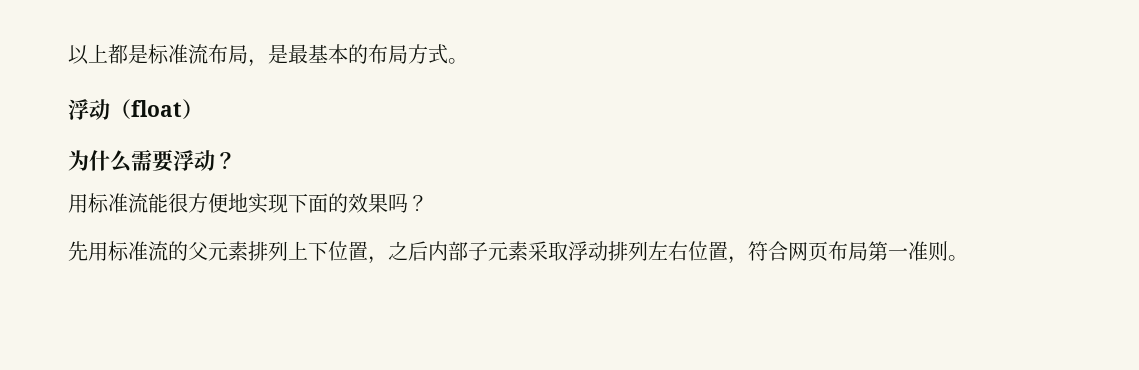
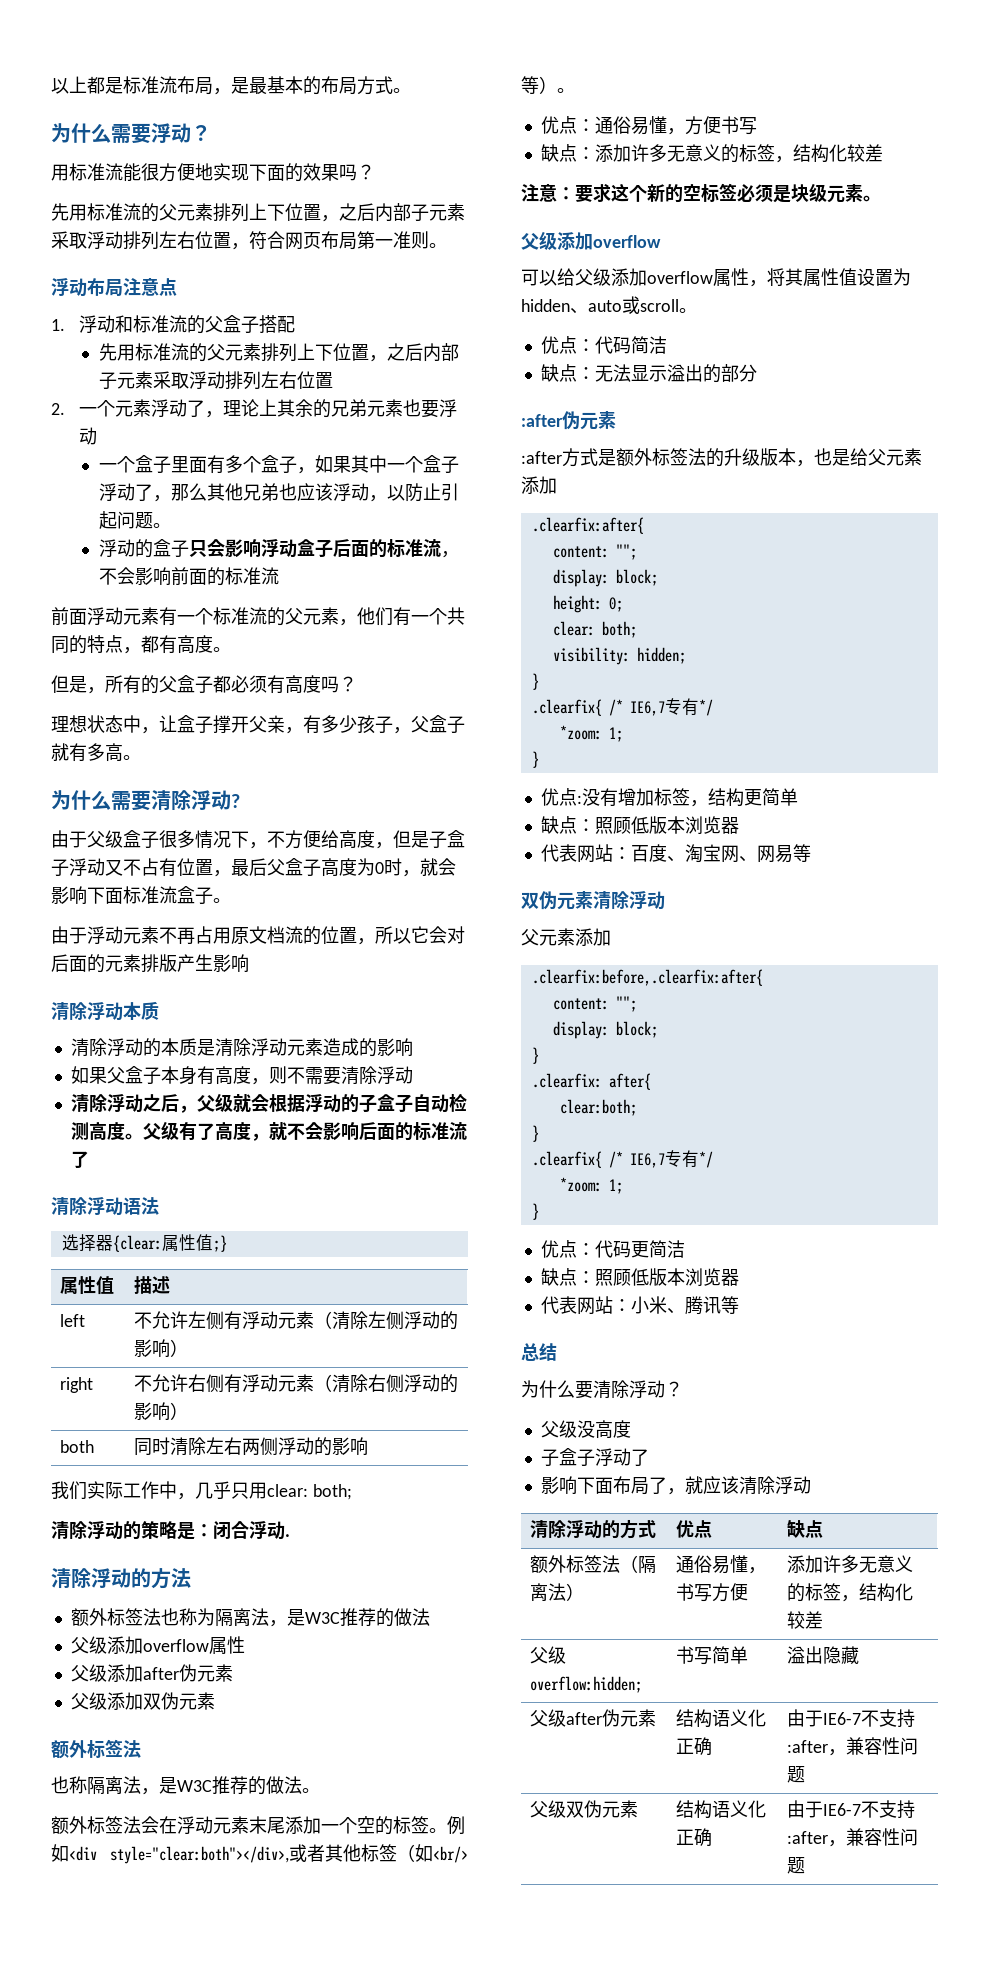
- 浮动（float）
+ 浮动布局注意点
+ 1.浮动和标准流的父盒子搭配
+ 先用标准流的父元素排列上下位置，之后内部子元素采取浮动排列左右位置
+ 2.一个元素浮动了，理论上其余的兄弟元素也要浮动
+ 一个盒子里面有多个盒子，如果其中一个盒子浮动了，那么其他兄弟也应该浮动，以防止引起问题。
+ 浮动的盒子只会影响浮动盒子后面的标准流，不会影响前面的标准流
+ 前面浮动元素有一个标准流的父元素，他们有一个共同的特点，都有高度。
+ 但是，所有的父盒子都必须有高度吗？
+ 理想状态中，让盒子撑开父亲，有多少孩子，父盒子就有多高。
+ 为什么需要清除浮动?
+ 由于父级盒子很多情况下，不方便给高度，但是子盒子浮动又不占有位置，最后父盒子高度为0时，就会影响下面标准流盒子。
+ 由于浮动元素不再占用原文档流的位置，所以它会对后面的元素排版产生影响
+ 清除浮动本质
+ 清除浮动的本质是清除浮动元素造成的影响
+ 如果父盒子本身有高度，则不需要清除浮动
+ 清除浮动之后，父级就会根据浮动的子盒子自动检测高度。父级有了高度，就不会影响后面的标准流了
+ 清除浮动语法
+ 选择器{clear:属性值;}
+ 属性值 | 描述
+ left | 不允许左侧有浮动元素（清除左侧浮动的影响）
+ right | 不允许右侧有浮动元素（清除右侧浮动的影响）
+ both | 同时清除左右两侧浮动的影响
+ 我们实际工作中，几乎只用clear: both;
+ 清除浮动的策略是：闭合浮动.
+ 清除浮动的方法
+ 额外标签法也称为隔离法，是W3C推荐的做法
+ 父级添加overflow属性
+ 父级添加after伪元素
+ 父级添加双伪元素
+ 额外标签法
+ 也称隔离法，是W3C推荐的做法。
+ 额外标签法会在浮动元素末尾添加一个空的标签。例如<div style="clear:both"></div>,或者其他标签（如<br/>等）。
+ 优点：通俗易懂，方便书写
+ 缺点：添加许多无意义的标签，结构化较差
+ 注意：要求这个新的空标签必须是块级元素。
+ 父级添加overflow
+ 可以给父级添加overflow属性，将其属性值设置为hidden、auto或scroll。
+ 优点：代码简洁
+ 缺点：无法显示溢出的部分
+ :after伪元素
+ :after方式是额外标签法的升级版本，也是给父元素添加
+ .clearfix:after{
+ content: "";
+ display: block;
+ height: 0;
+ clear: both;
+ visibility: hidden;
+ }
+ .clearfix{ /* IE6,7专有*/
+ *zoom: 1;
+ }
+ 优点:没有增加标签，结构更简单
+ 缺点：照顾低版本浏览器
+ 代表网站：百度、淘宝网、网易等
+ 双伪元素清除浮动
+ 父元素添加
+ .clearfix:before,.clearfix:after{
+ content: "";
+ display: block;
+ }
+ .clearfix: after{
+ clear:both;
+ }
+ .clearfix{ /* IE6,7专有*/
+ *zoom: 1;
+ }
+ 优点：代码更简洁
+ 缺点：照顾低版本浏览器
+ 代表网站：小米、腾讯等
+ 总结
+ 为什么要清除浮动？
+ 父级没高度
+ 子盒子浮动了
+ 影响下面布局了，就应该清除浮动
+ 清除浮动的方式 | 优点 | 缺点
+ 额外标签法（隔离法） | 通俗易懂，书写方便 | 添加许多无意义的标签，结构化较差
+ 父级overflow:hidden; | 书写简单 | 溢出隐藏
+ 父级after伪元素 | 结构语义化正确 | 由于IE6-7不支持:after，兼容性问题
+ 父级双伪元素 | 结构语义化正确 | 由于IE6-7不支持:after，兼容性问题

